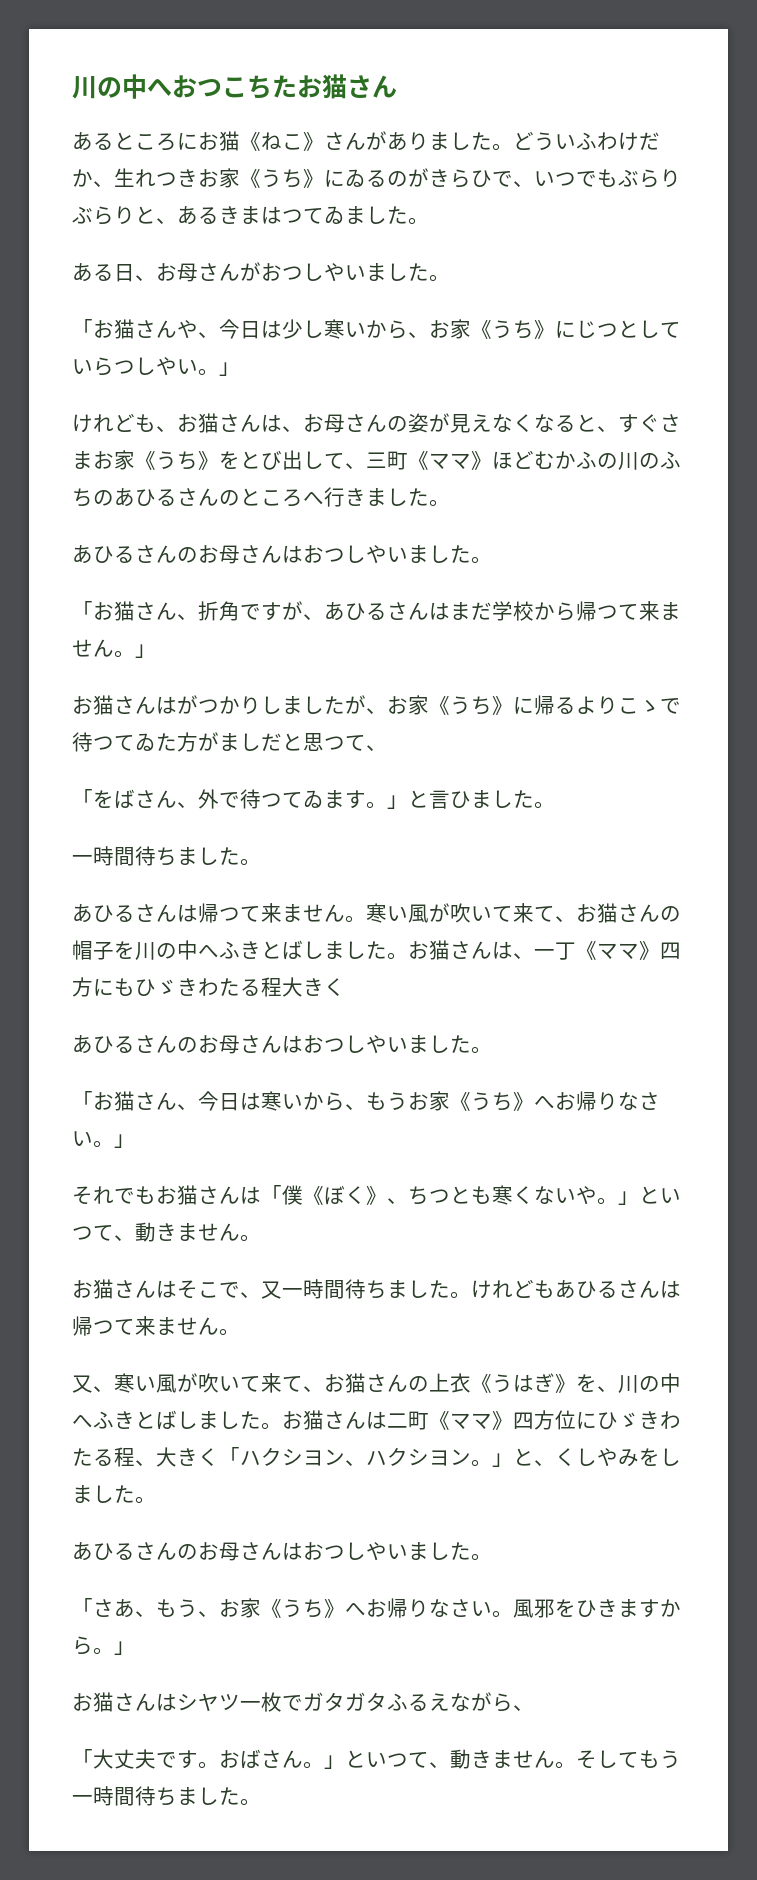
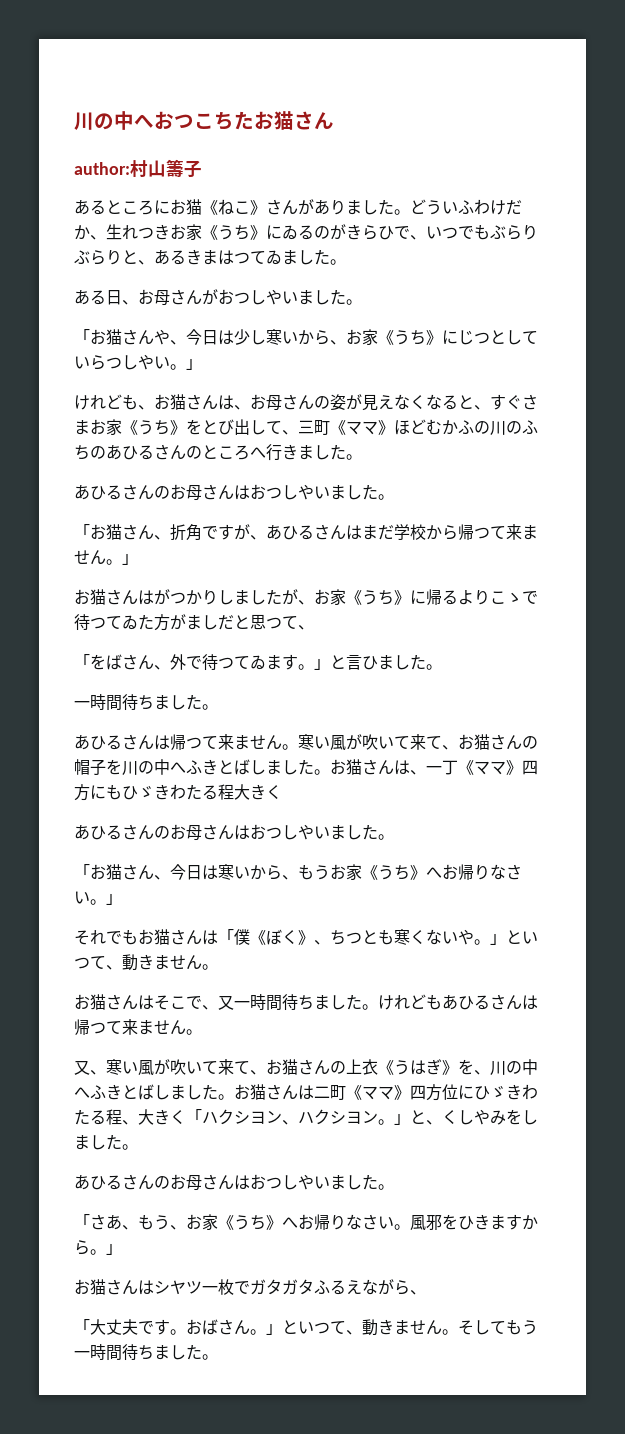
+ author:村山籌子

